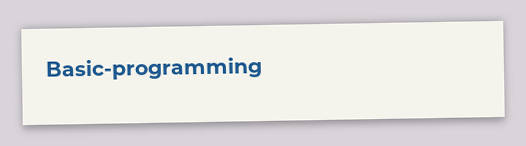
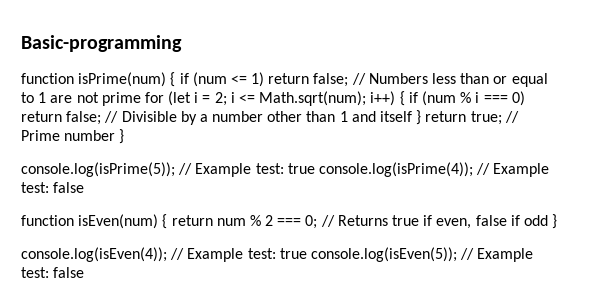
+ function isPrime(num) { if (num <= 1) return false; // Numbers less than or equal to 1 are not prime for (let i = 2; i <= Math.sqrt(num); i++) { if (num % i === 0) return false; // Divisible by a number other than 1 and itself } return true; // Prime number }
+ console.log(isPrime(5)); // Example test: true console.log(isPrime(4)); // Example test: false
+ function isEven(num) { return num % 2 === 0; // Returns true if even, false if odd }
+ console.log(isEven(4)); // Example test: true console.log(isEven(5)); // Example test: false

